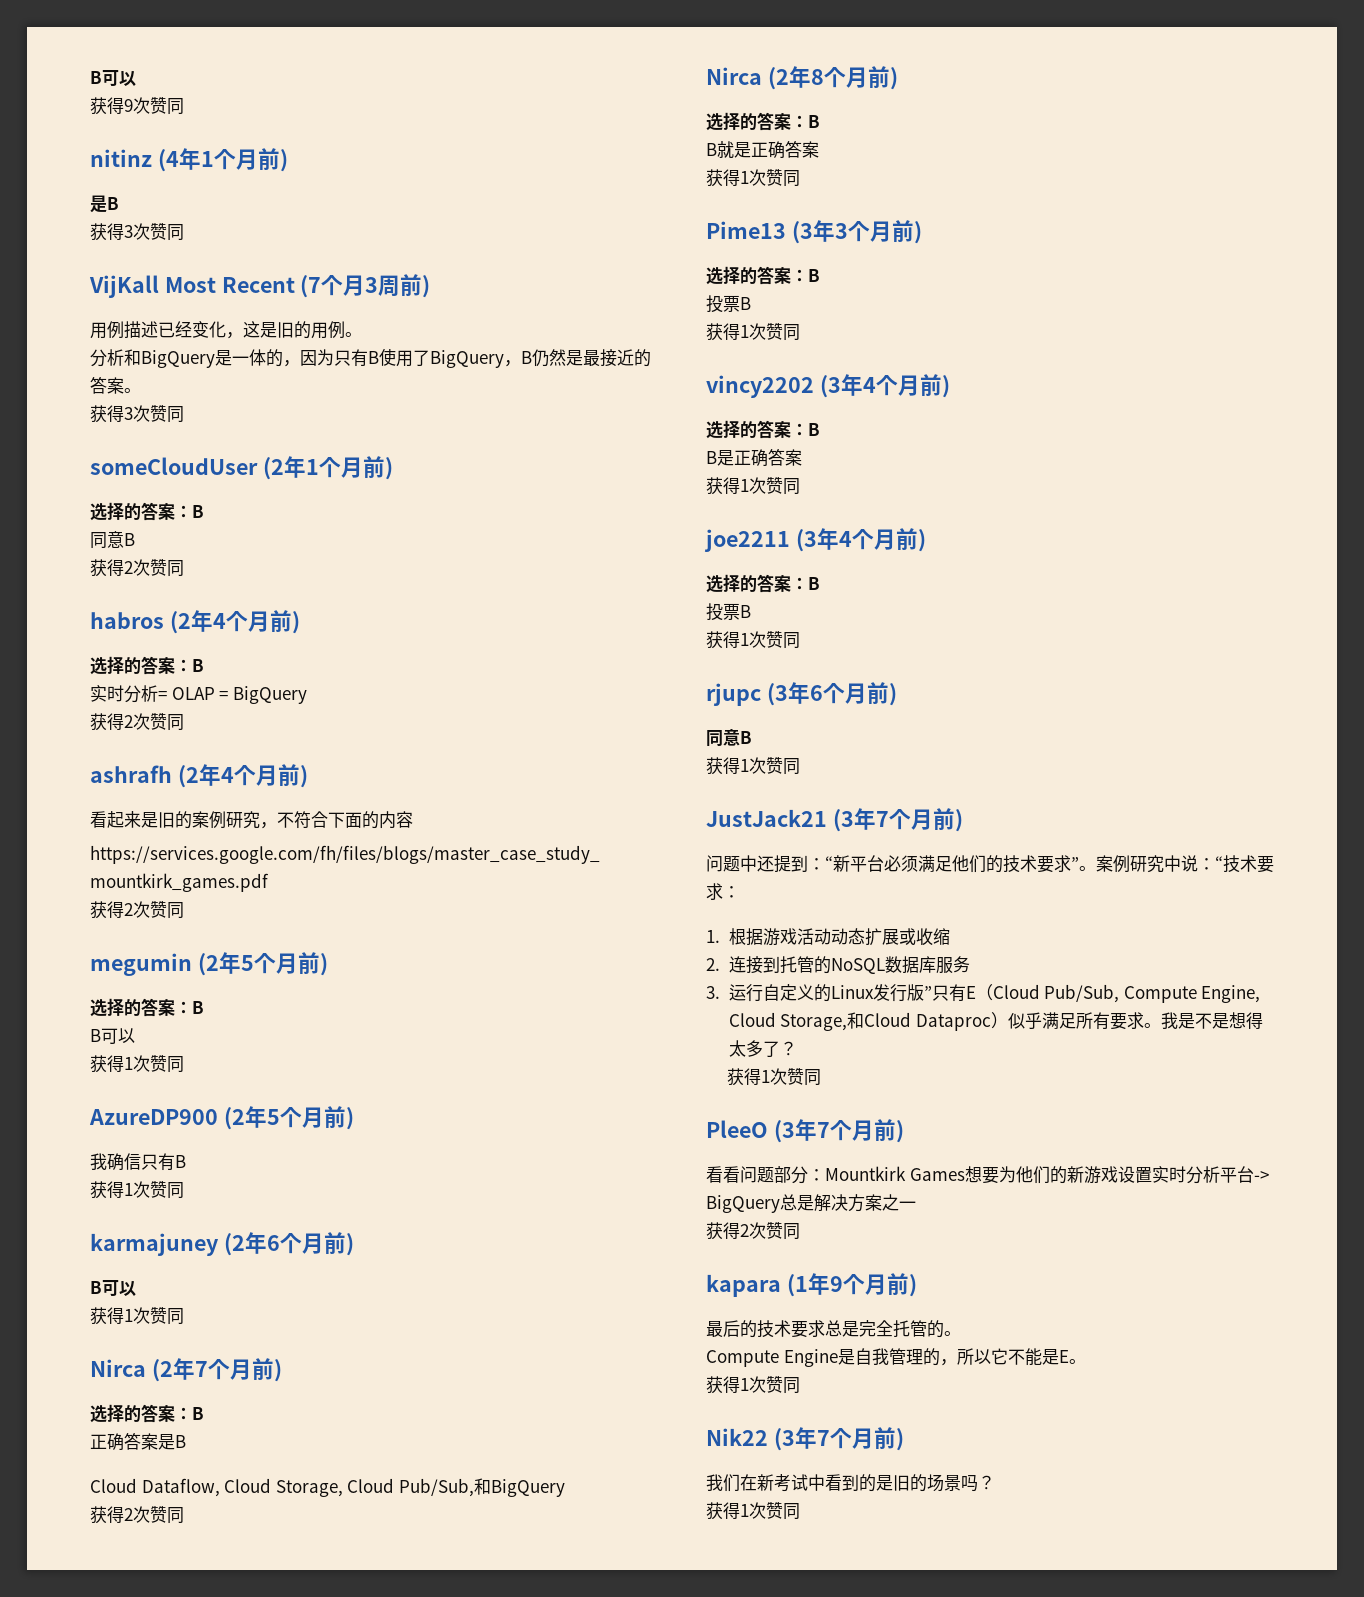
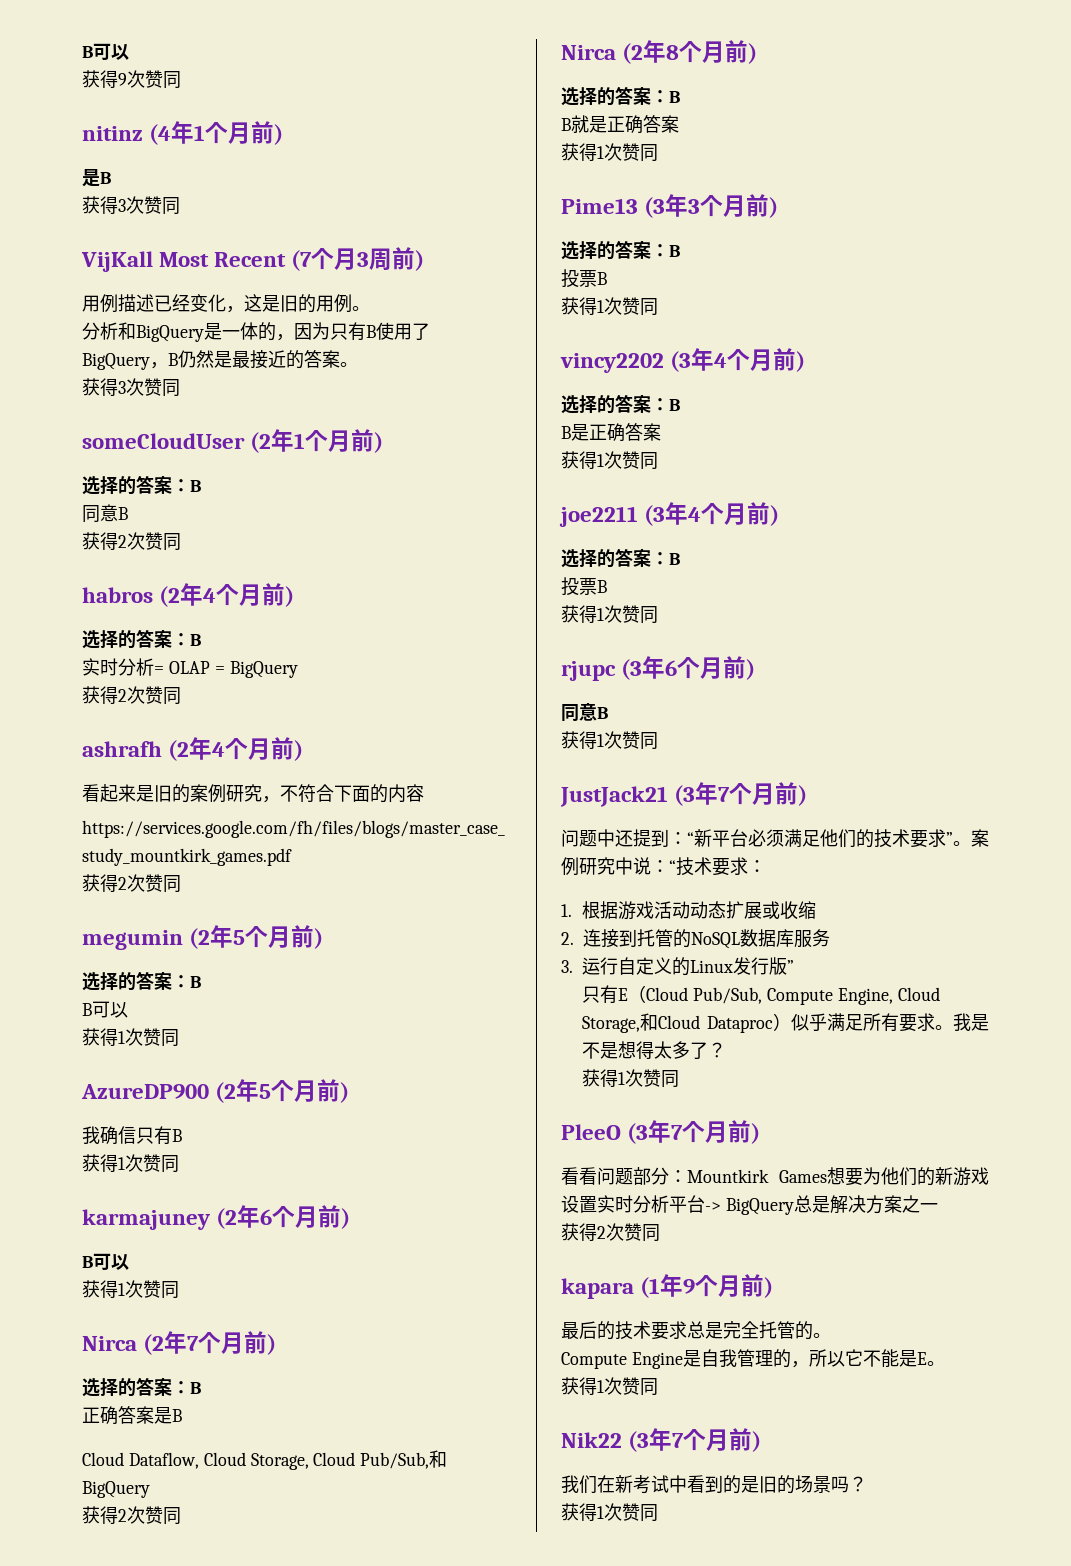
- 3.运行自定义的Linux发行版”只有E（Cloud Pub/Sub, Compute Engine, Cloud Storage,和Cloud Dataproc）似乎满足所有要求。
+ 3.运行自定义的Linux发行版”
+ 只有E（Cloud Pub/Sub, Compute Engine, Cloud Storage,和Cloud Dataproc）似乎满足所有要求。

